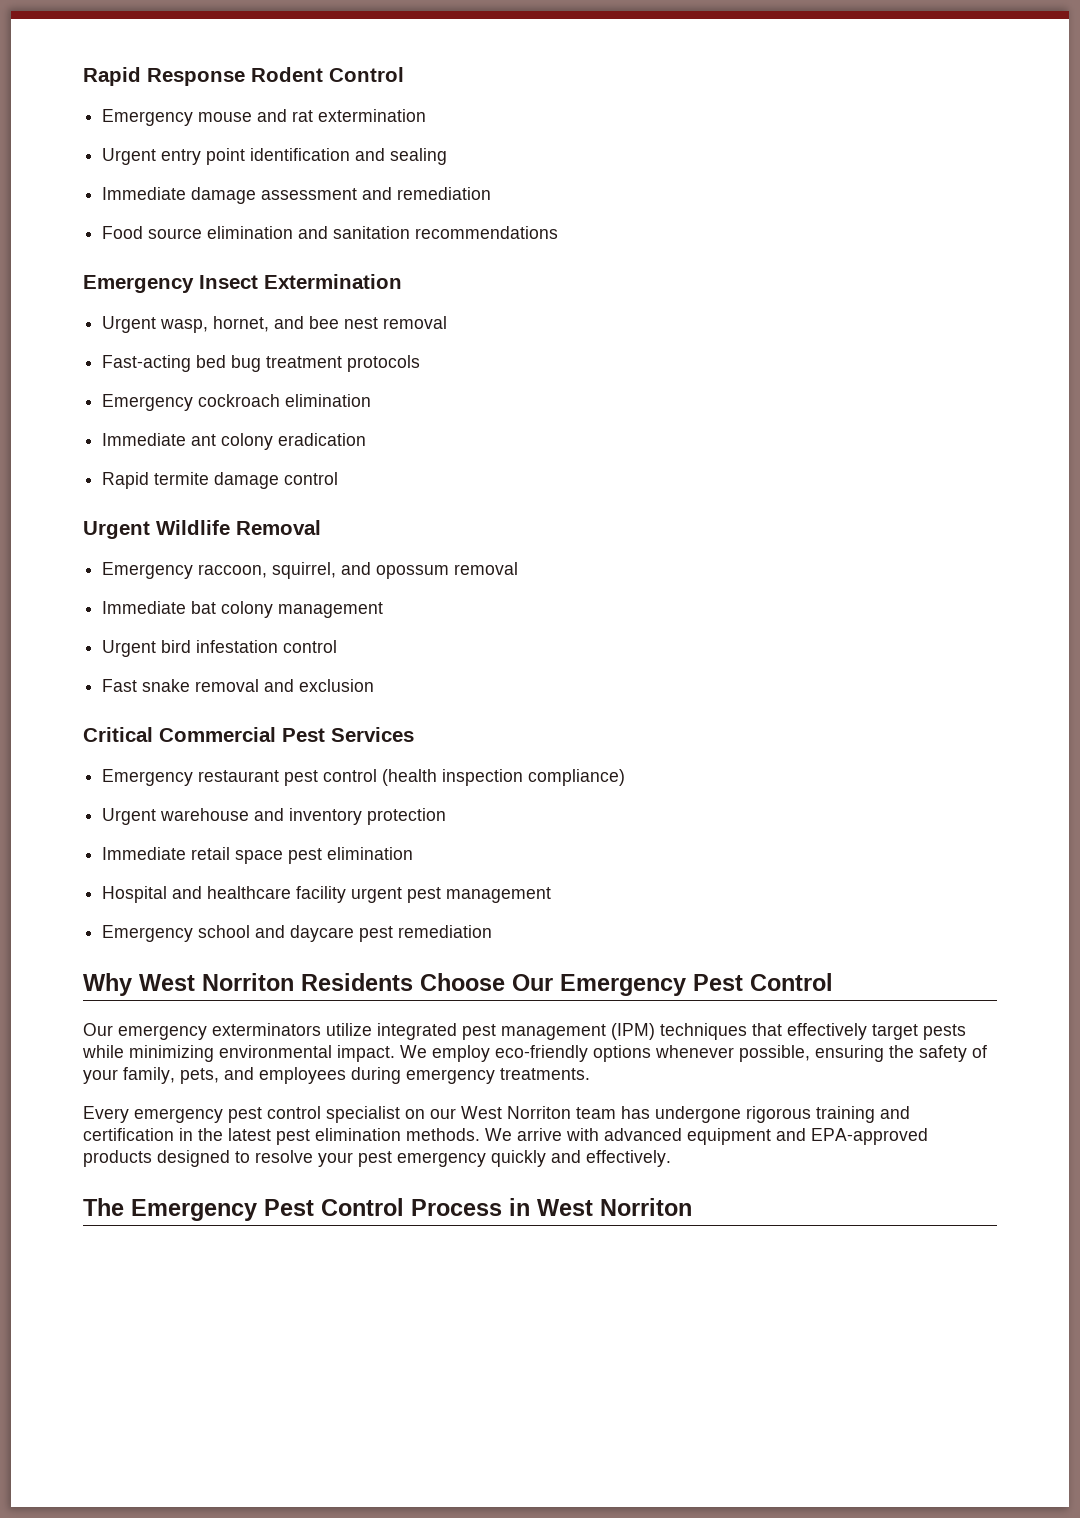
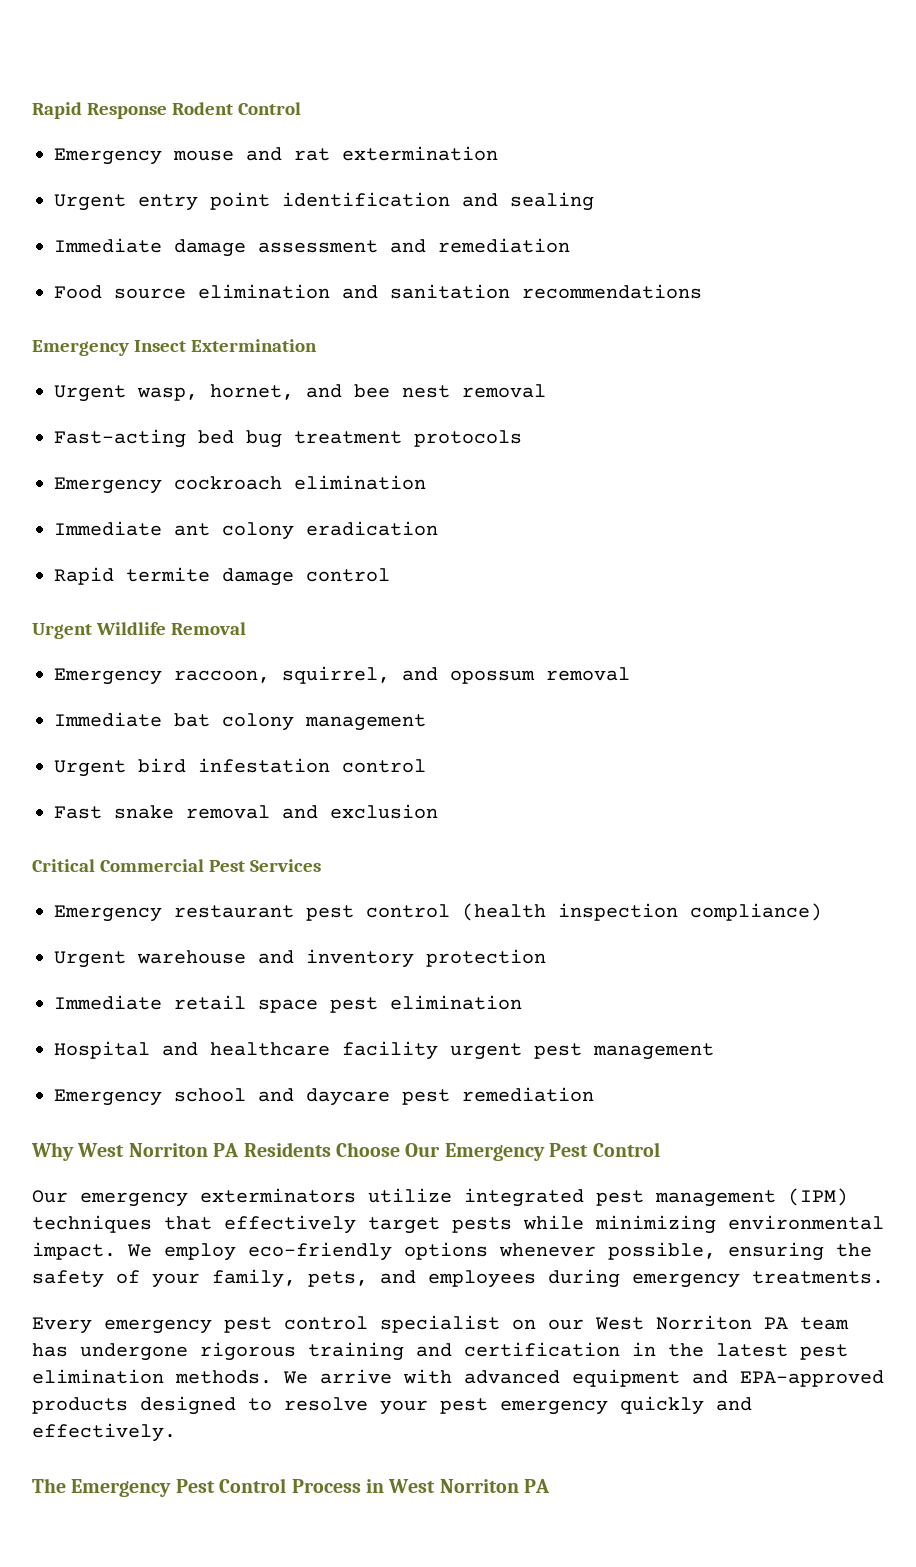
- Why West Norriton Residents Choose Our Emergency Pest Control
+ Why West Norriton PA Residents Choose Our Emergency Pest Control
- Every emergency pest control specialist on our West Norriton team has undergone rigorous training and certification in the latest pest elimination methods.
+ Every emergency pest control specialist on our West Norriton PA team has undergone rigorous training and certification in the latest pest elimination methods.
- The Emergency Pest Control Process in West Norriton
+ The Emergency Pest Control Process in West Norriton PA

